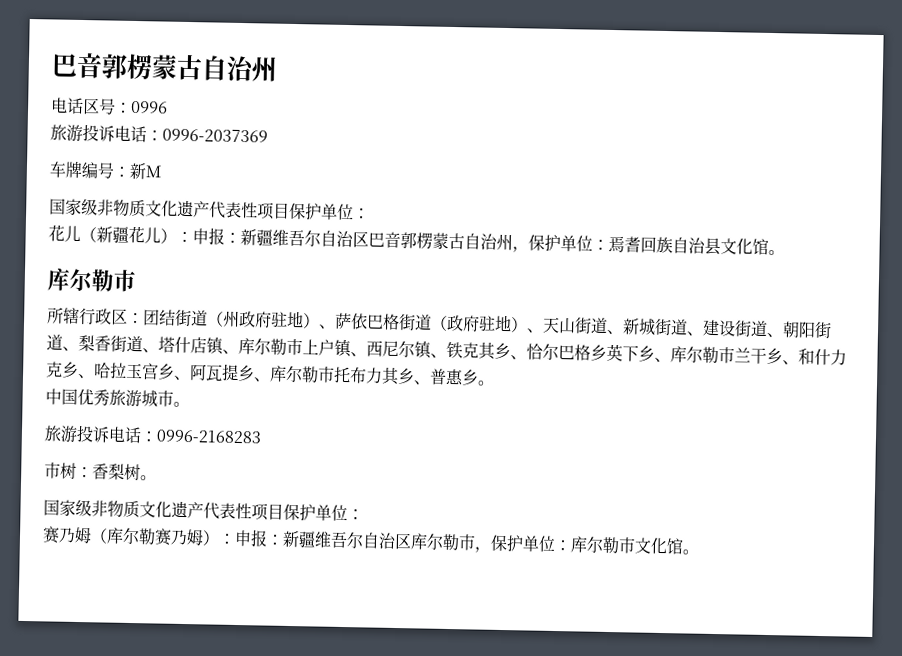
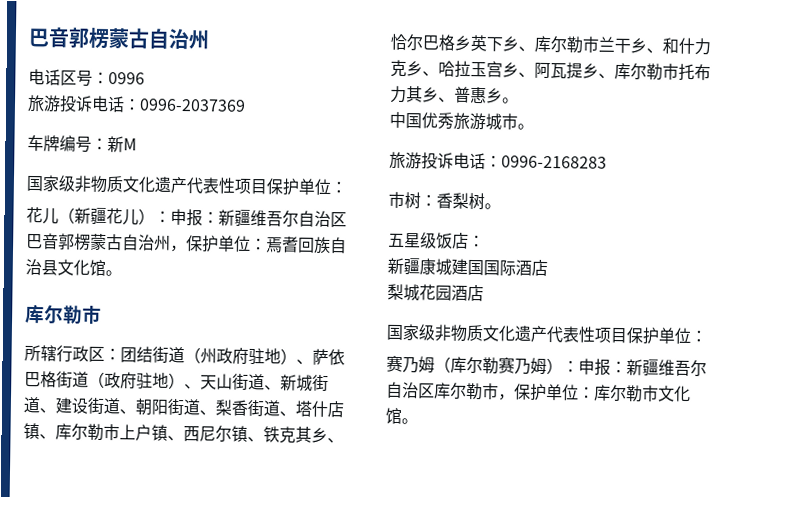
+ 五星级饭店：
+ 新疆康城建国国际酒店
+ 梨城花园酒店

